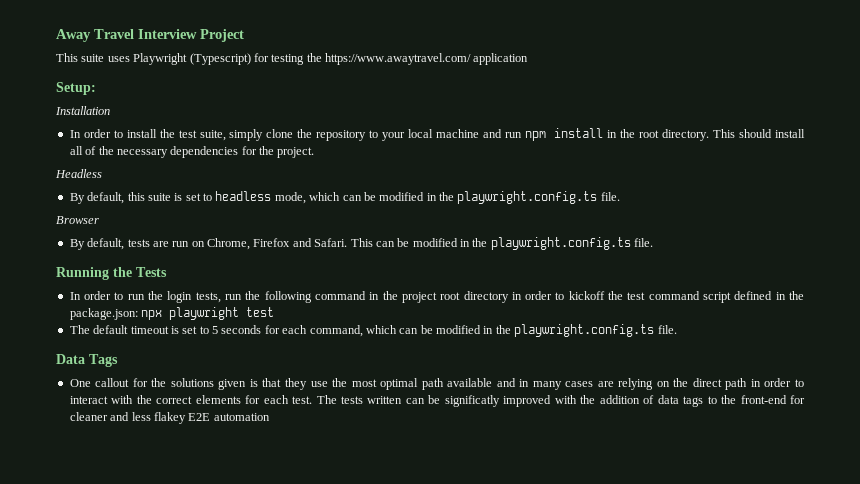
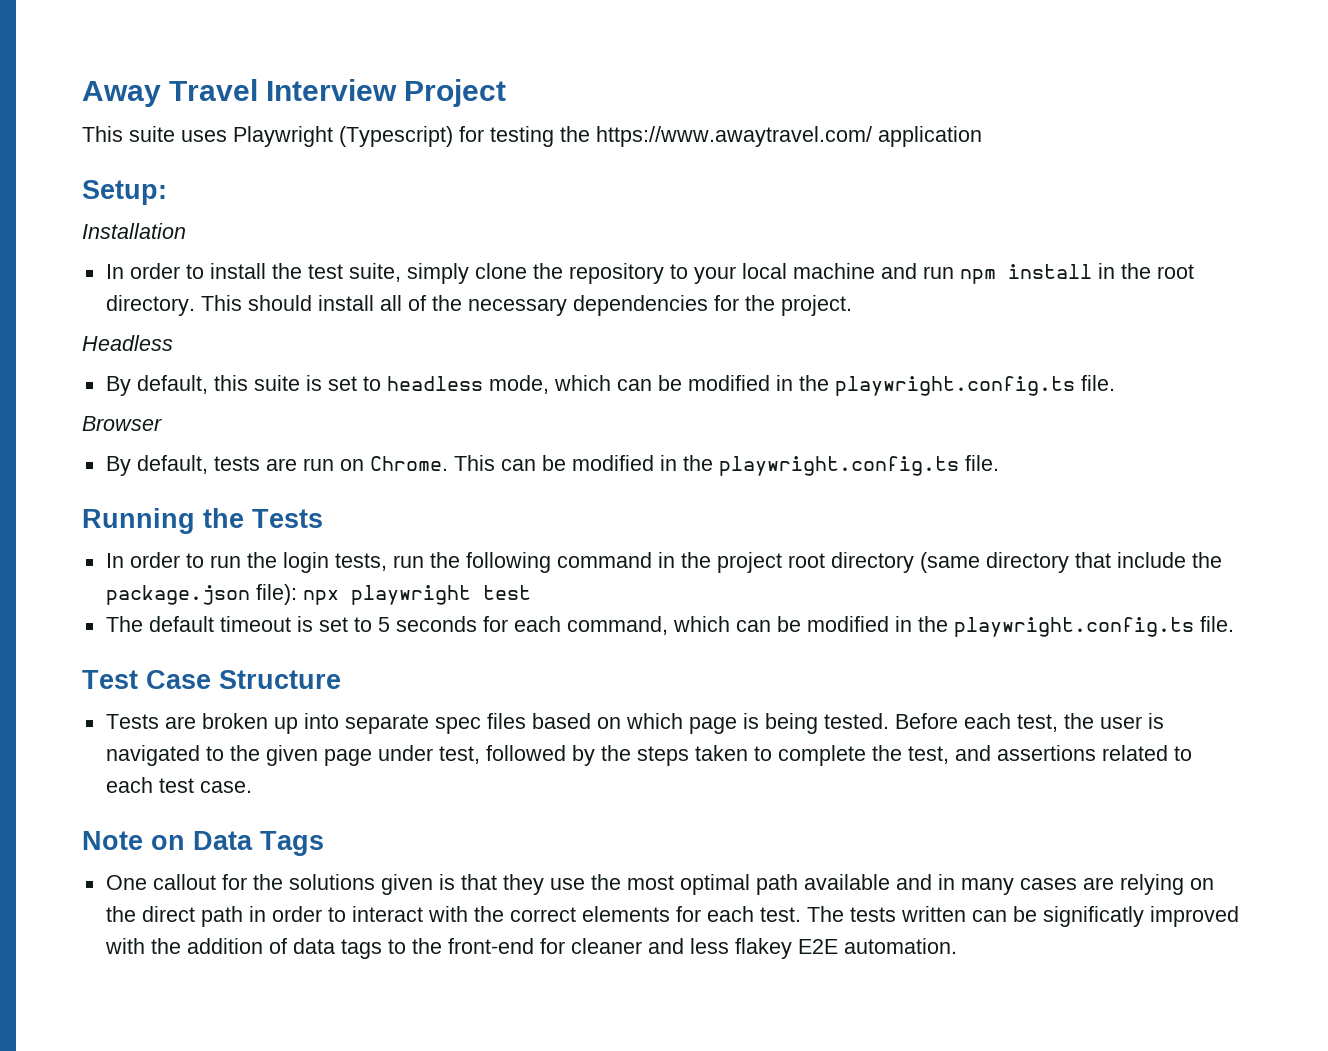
- By default, tests are run on Chrome, Firefox and Safari.
+ By default, tests are run on Chrome.
- In order to run the login tests, run the following command in the project root directory in order to kickoff the test command script defined in the package.json: npx playwright test
+ In order to run the login tests, run the following command in the project root directory (same directory that include the package.json file): npx playwright test
- Data Tags
+ Test Case Structure
+ Tests are broken up into separate spec files based on which page is being tested. Before each test, the user is navigated to the given page under test, followed by the steps taken to complete the test, and assertions related to each test case.
+ Note on Data Tags
- The tests written can be significatly improved with the addition of data tags to the front-end for cleaner and less flakey E2E automation
+ The tests written can be significatly improved with the addition of data tags to the front-end for cleaner and less flakey E2E automation.

